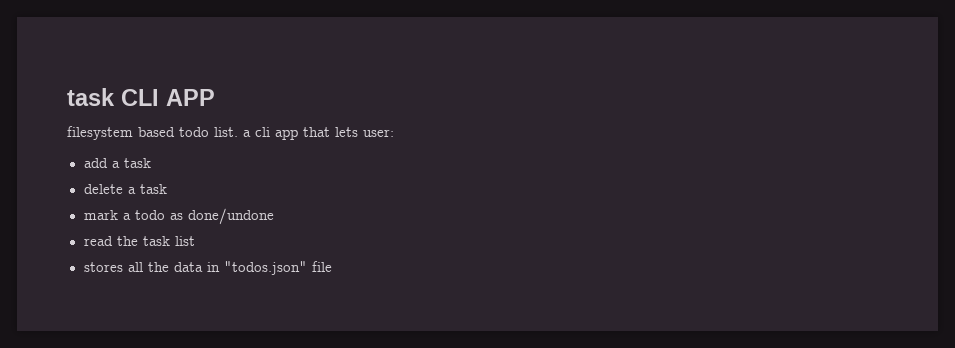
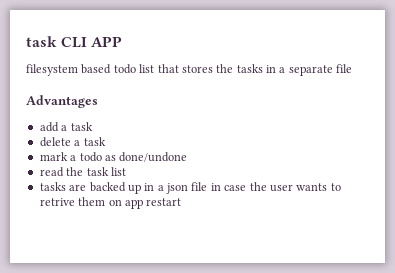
- filesystem based todo list. a cli app that lets user:
+ filesystem based todo list that stores the tasks in a separate file
+ Advantages
- stores all the data in "todos.json" file
+ tasks are backed up in a json file in case the user wants to retrive them on app restart

